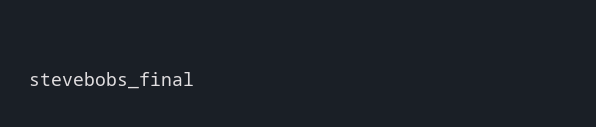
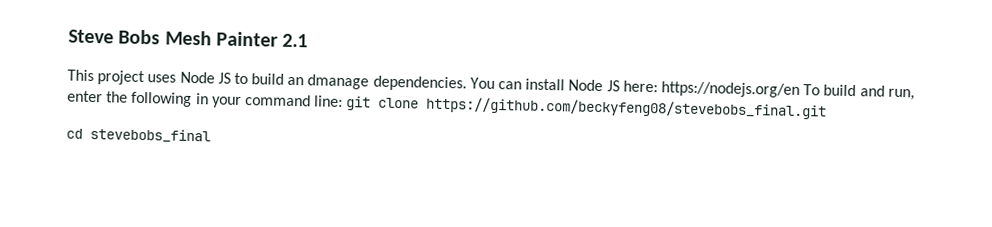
- stevebobs_final
+ Steve Bobs Mesh Painter 2.1
+ This project uses Node JS to build an dmanage dependencies. You can install Node JS here: https://nodejs.org/en To build and run, enter the following in your command line: git clone https://github.com/beckyfeng08/stevebobs_final.git
+ cd stevebobs_final

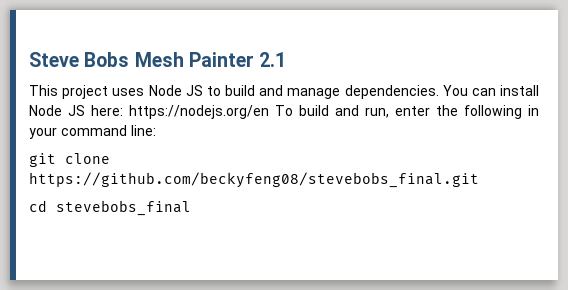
- This project uses Node JS to build an dmanage dependencies.
+ This project uses Node JS to build and manage dependencies.
- You can install Node JS here: https://nodejs.org/en To build and run, enter the following in your command line: git clone https://github.com/beckyfeng08/stevebobs_final.git
+ You can install Node JS here: https://nodejs.org/en To build and run, enter the following in your command line:
+ git clone https://github.com/beckyfeng08/stevebobs_final.git

